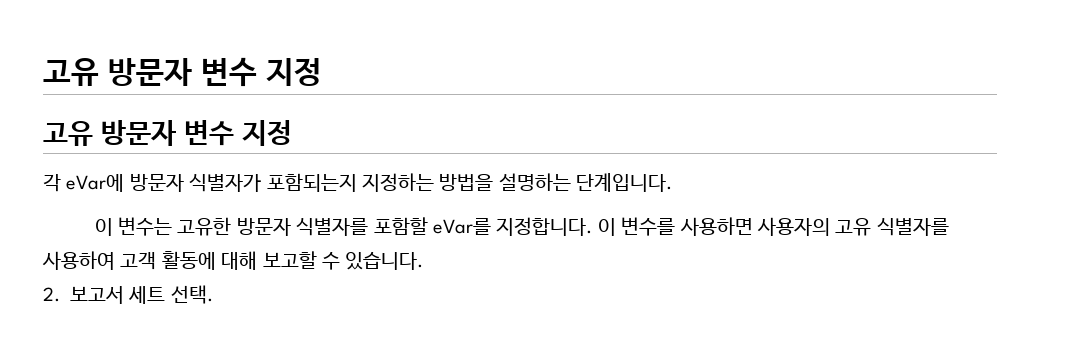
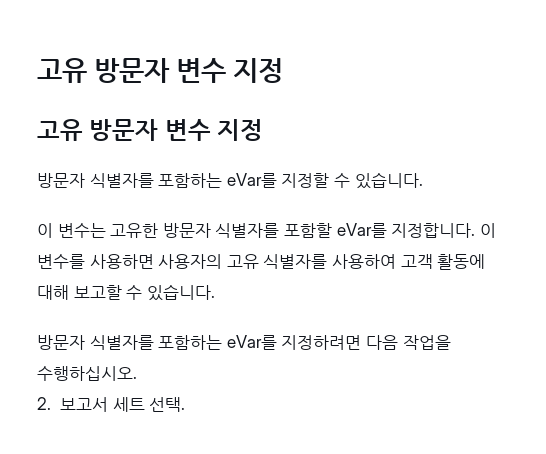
- 각 eVar에 방문자 식별자가 포함되는지 지정하는 방법을 설명하는 단계입니다.
+ 방문자 식별자를 포함하는 eVar를 지정할 수 있습니다.
+ 방문자 식별자를 포함하는 eVar를 지정하려면 다음 작업을 수행하십시오.

